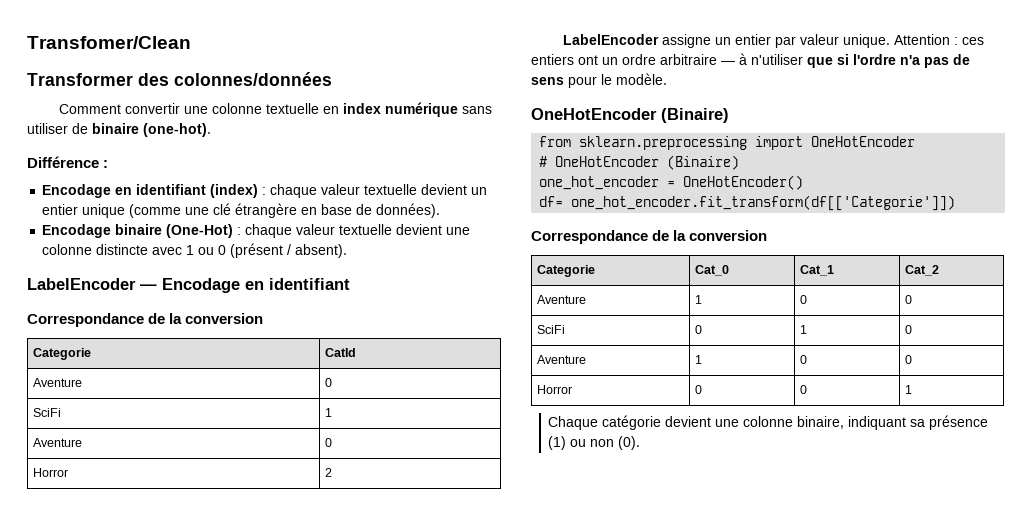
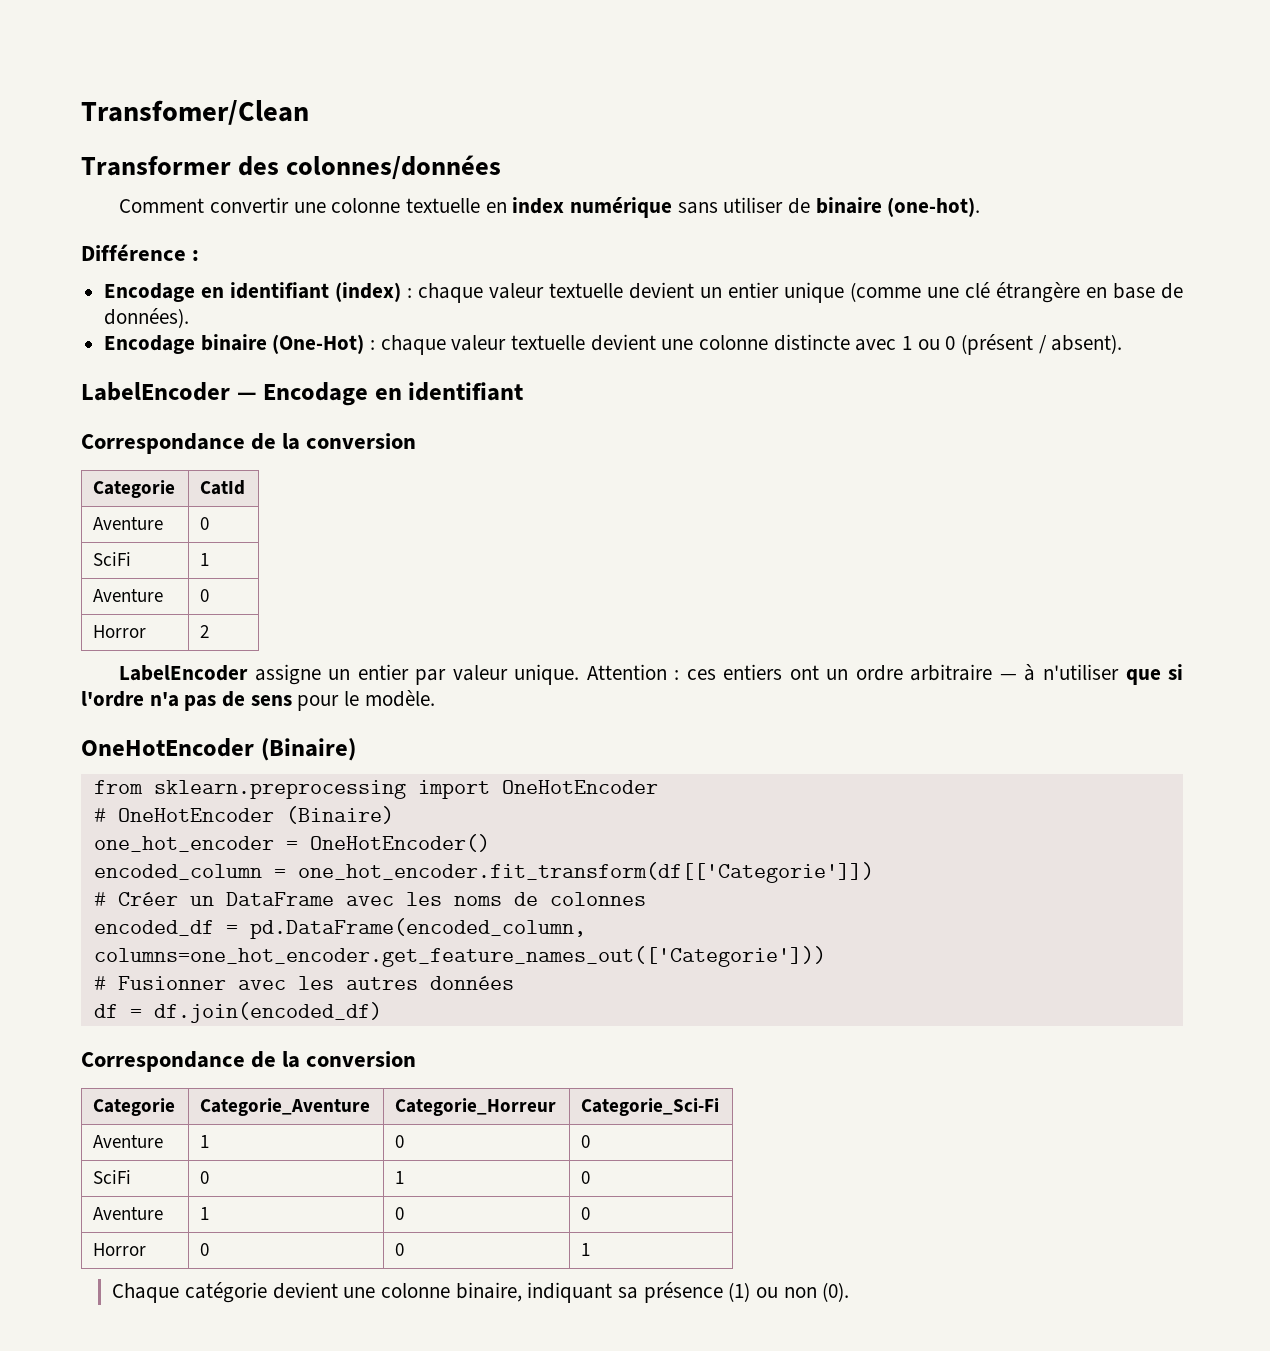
- df= one_hot_encoder.fit_transform(df[['Categorie']])
+ encoded_column = one_hot_encoder.fit_transform(df[['Categorie']])
+ # Créer un DataFrame avec les noms de colonnes
+ encoded_df = pd.DataFrame(encoded_column, columns=one_hot_encoder.get_feature_names_out(['Categorie']))
+ # Fusionner avec les autres données
+ df = df.join(encoded_df)
  Correspondance de la conversion
- Categorie | Cat_0 | Cat_1 | Cat_2
+ Categorie | Categorie_Aventure | Categorie_Horreur | Categorie_Sci-Fi

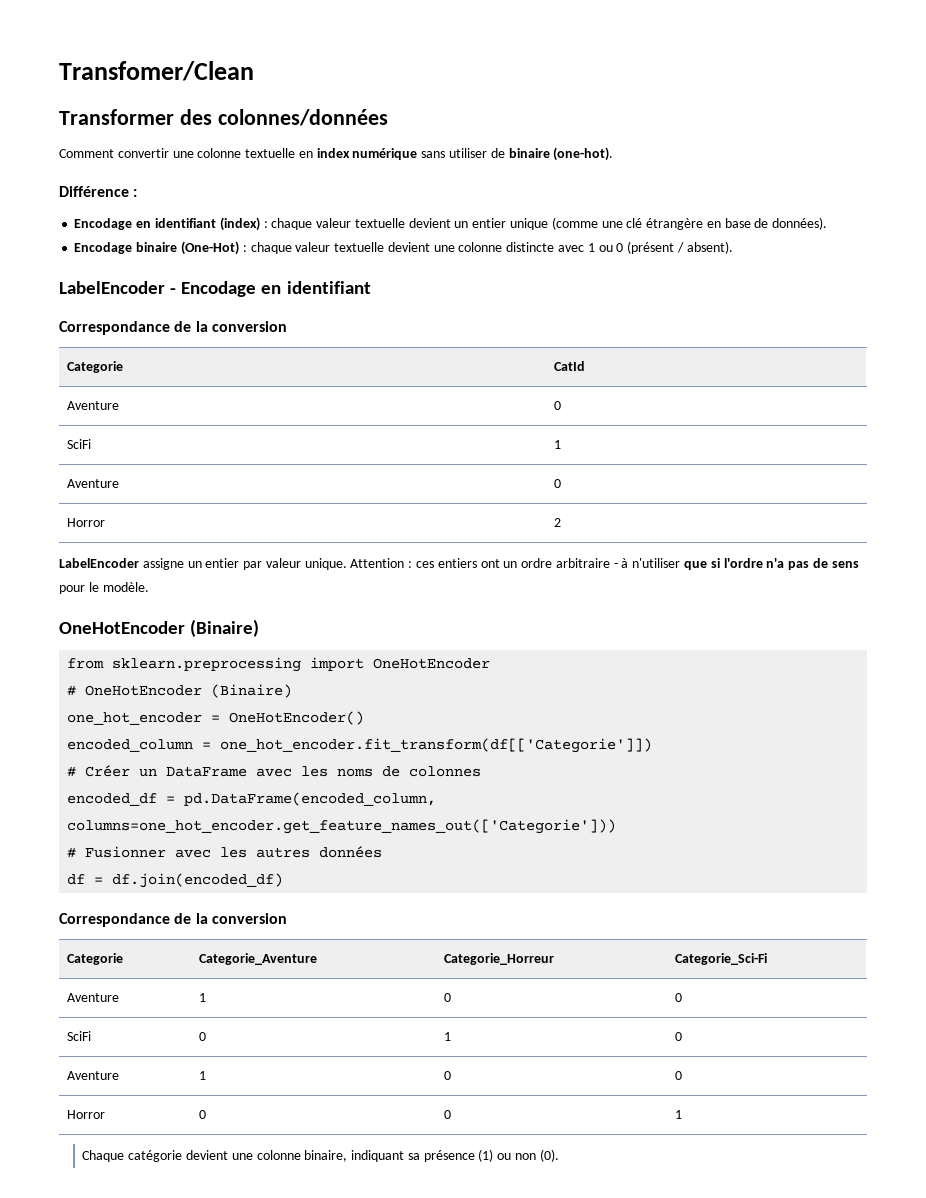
- LabelEncoder — Encodage en identifiant
+ LabelEncoder - Encodage en identifiant
- Attention : ces entiers ont un ordre arbitraire — à n'utiliser que si l'ordre n'a pas de sens pour le modèle.
+ Attention : ces entiers ont un ordre arbitraire - à n'utiliser que si l'ordre n'a pas de sens pour le modèle.

